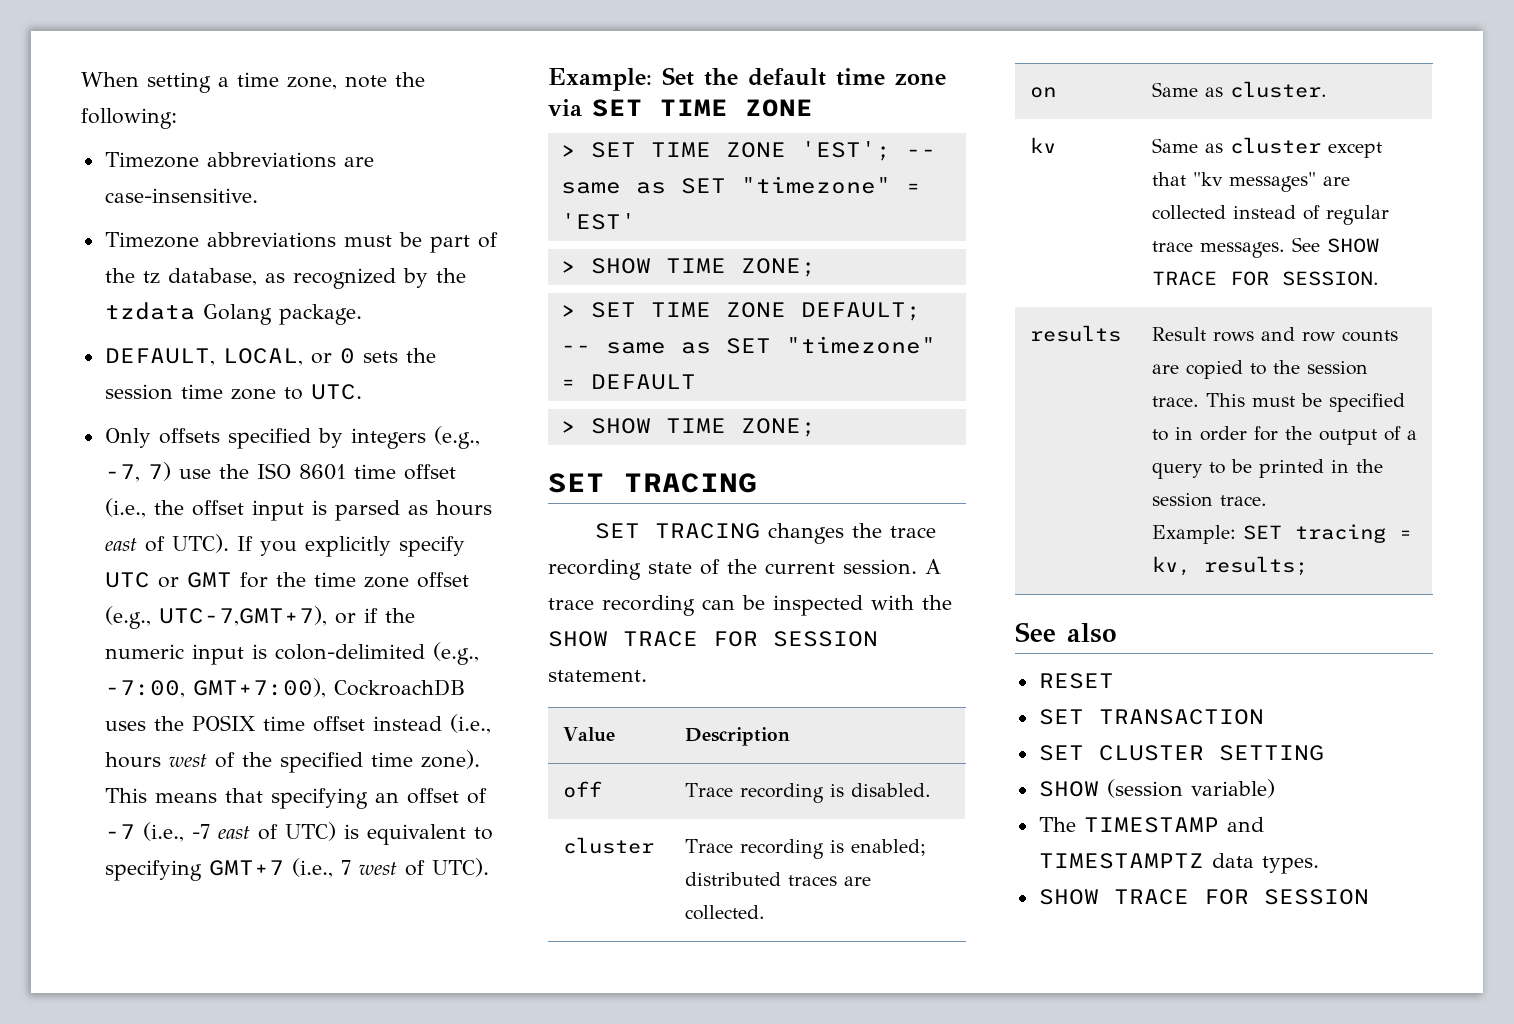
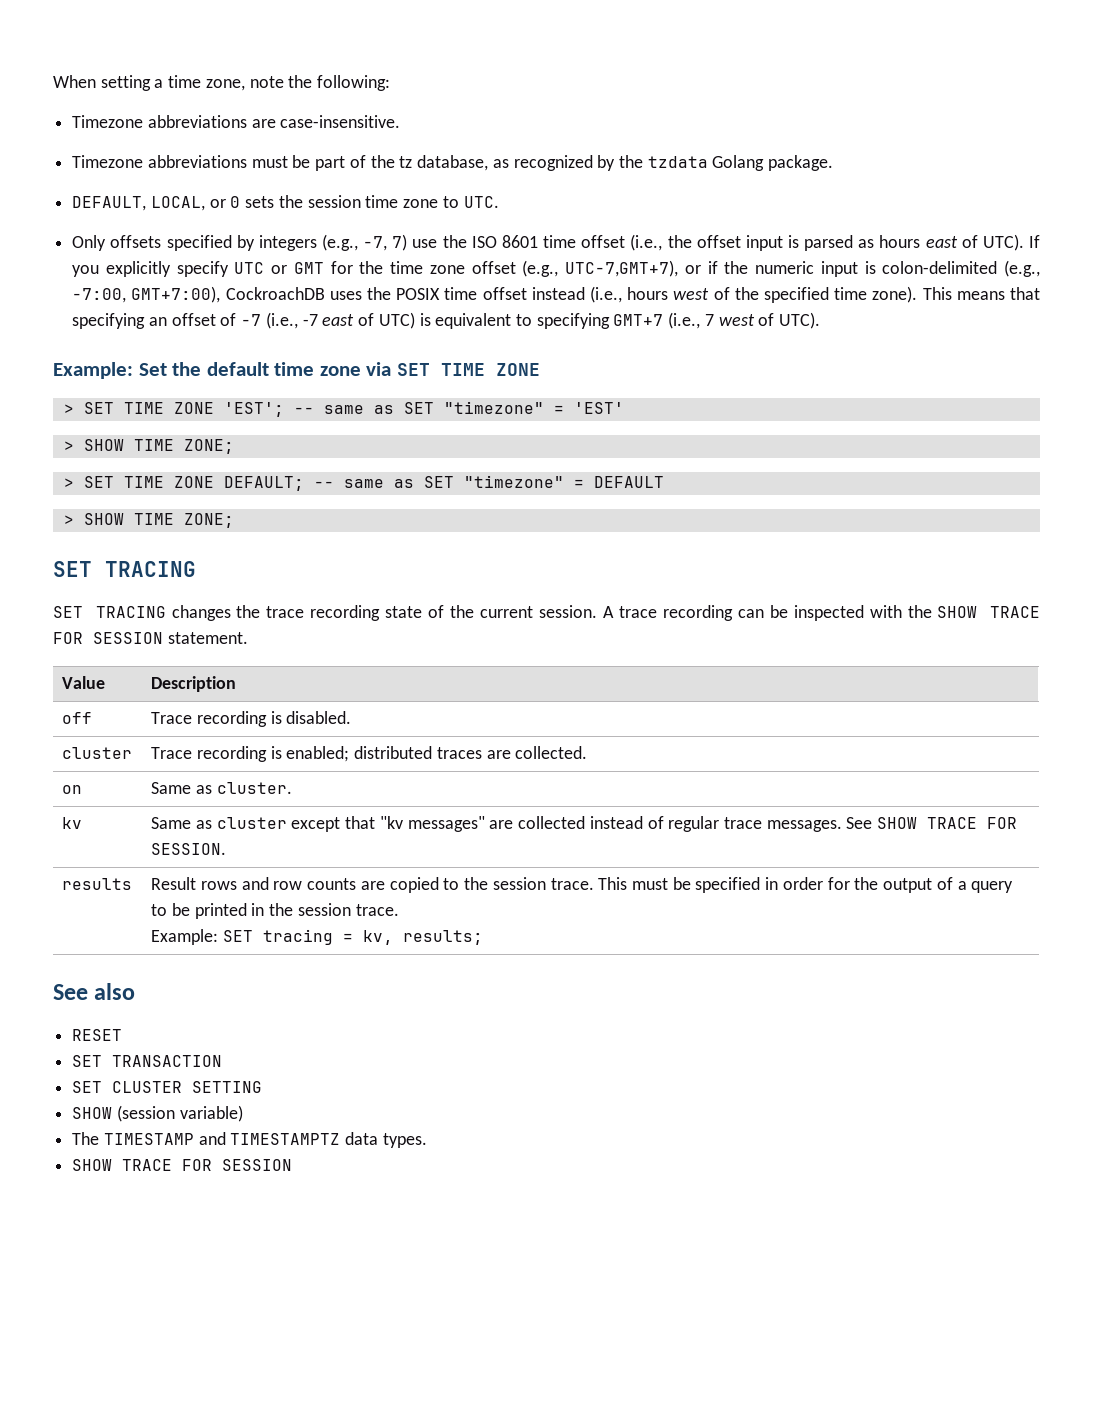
- results | Result rows and row counts are copied to the session trace. This must be specified to in order for the output of a query to be printed in the session trace.
+ results | Result rows and row counts are copied to the session trace. This must be specified in order for the output of a query to be printed in the session trace.

